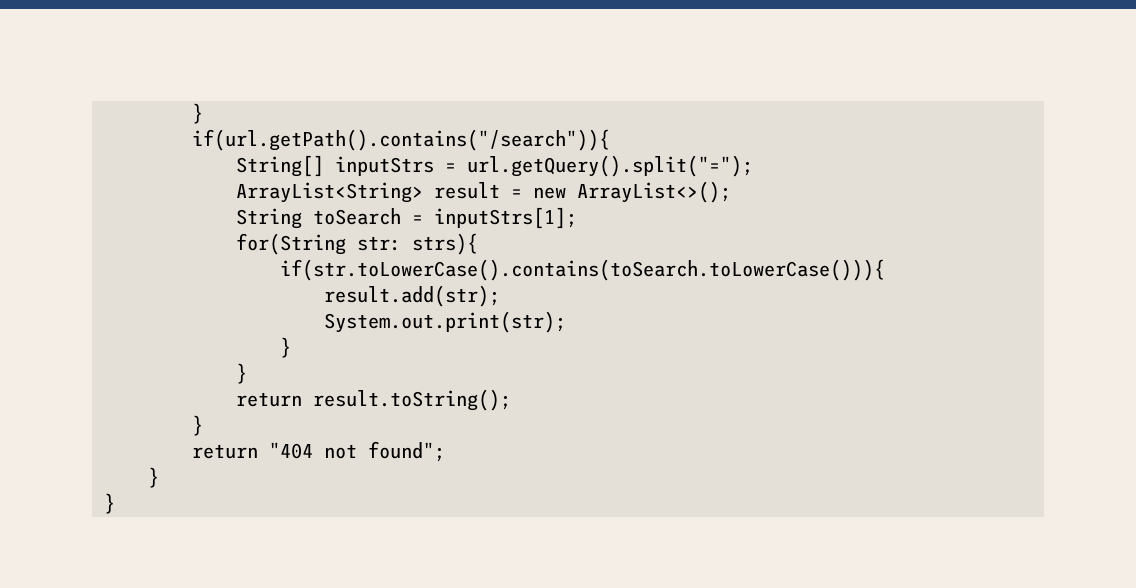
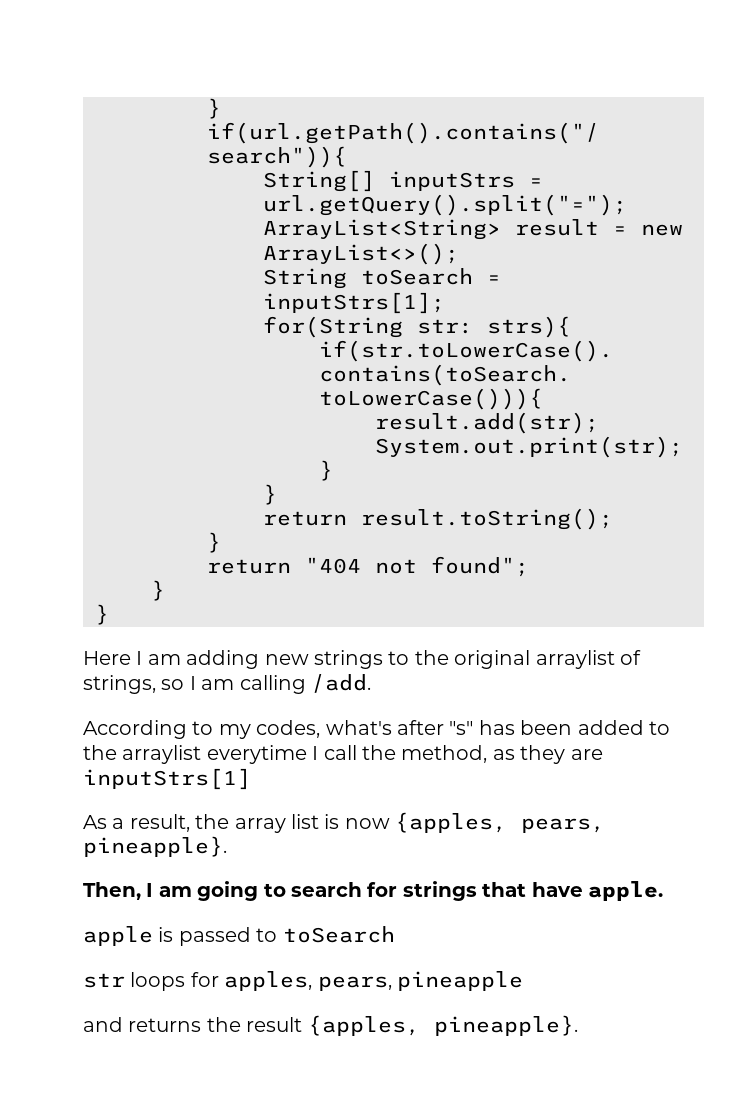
+ Here I am adding new strings to the original arraylist of strings, so I am calling /add.
+ According to my codes, what's after "s" has been added to the arraylist everytime I call the method, as they are inputStrs[1]
+ As a result, the array list is now {apples, pears, pineapple}.
+ Then, I am going to search for strings that have apple.
+ apple is passed to toSearch
+ str loops for apples, pears, pineapple
+ and returns the result {apples, pineapple}.

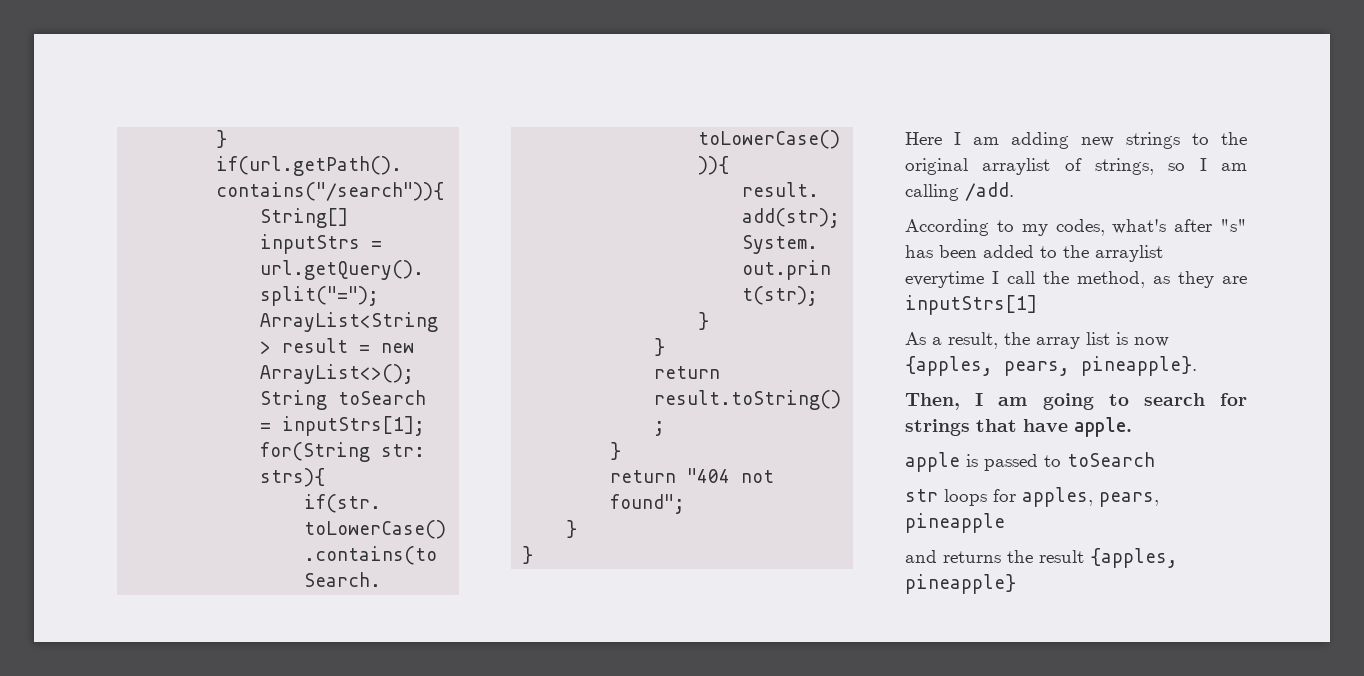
- and returns the result {apples, pineapple}.
+ and returns the result {apples, pineapple}

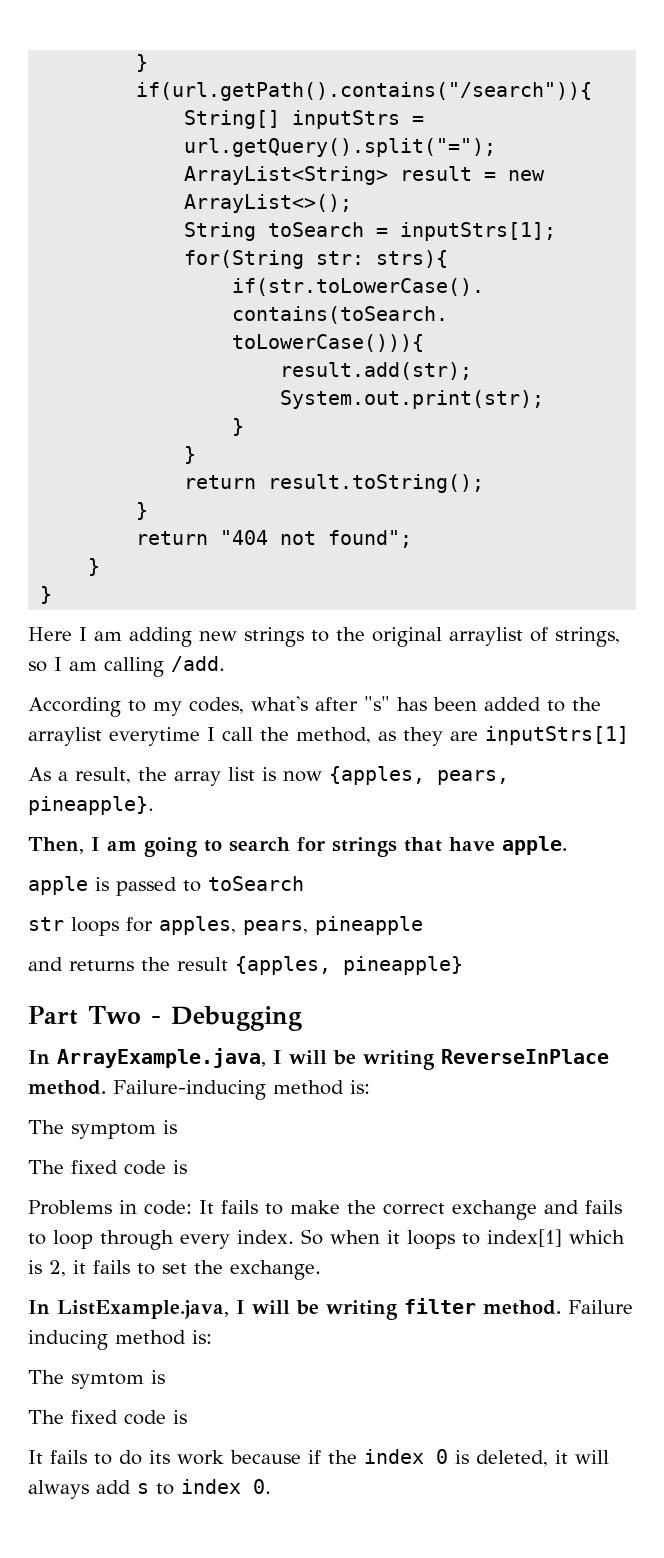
+ Part Two - Debugging
+ In ArrayExample.java, I will be writing ReverseInPlace method. Failure-inducing method is:
+ The symptom is
+ The fixed code is
+ Problems in code: It fails to make the correct exchange and fails to loop through every index. So when it loops to index[1] which is 2, it fails to set the exchange.
+ In ListExample.java, I will be writing filter method. Failure inducing method is:
+ The symtom is
+ The fixed code is
+ It fails to do its work because if the index 0 is deleted, it will always add s to index 0.

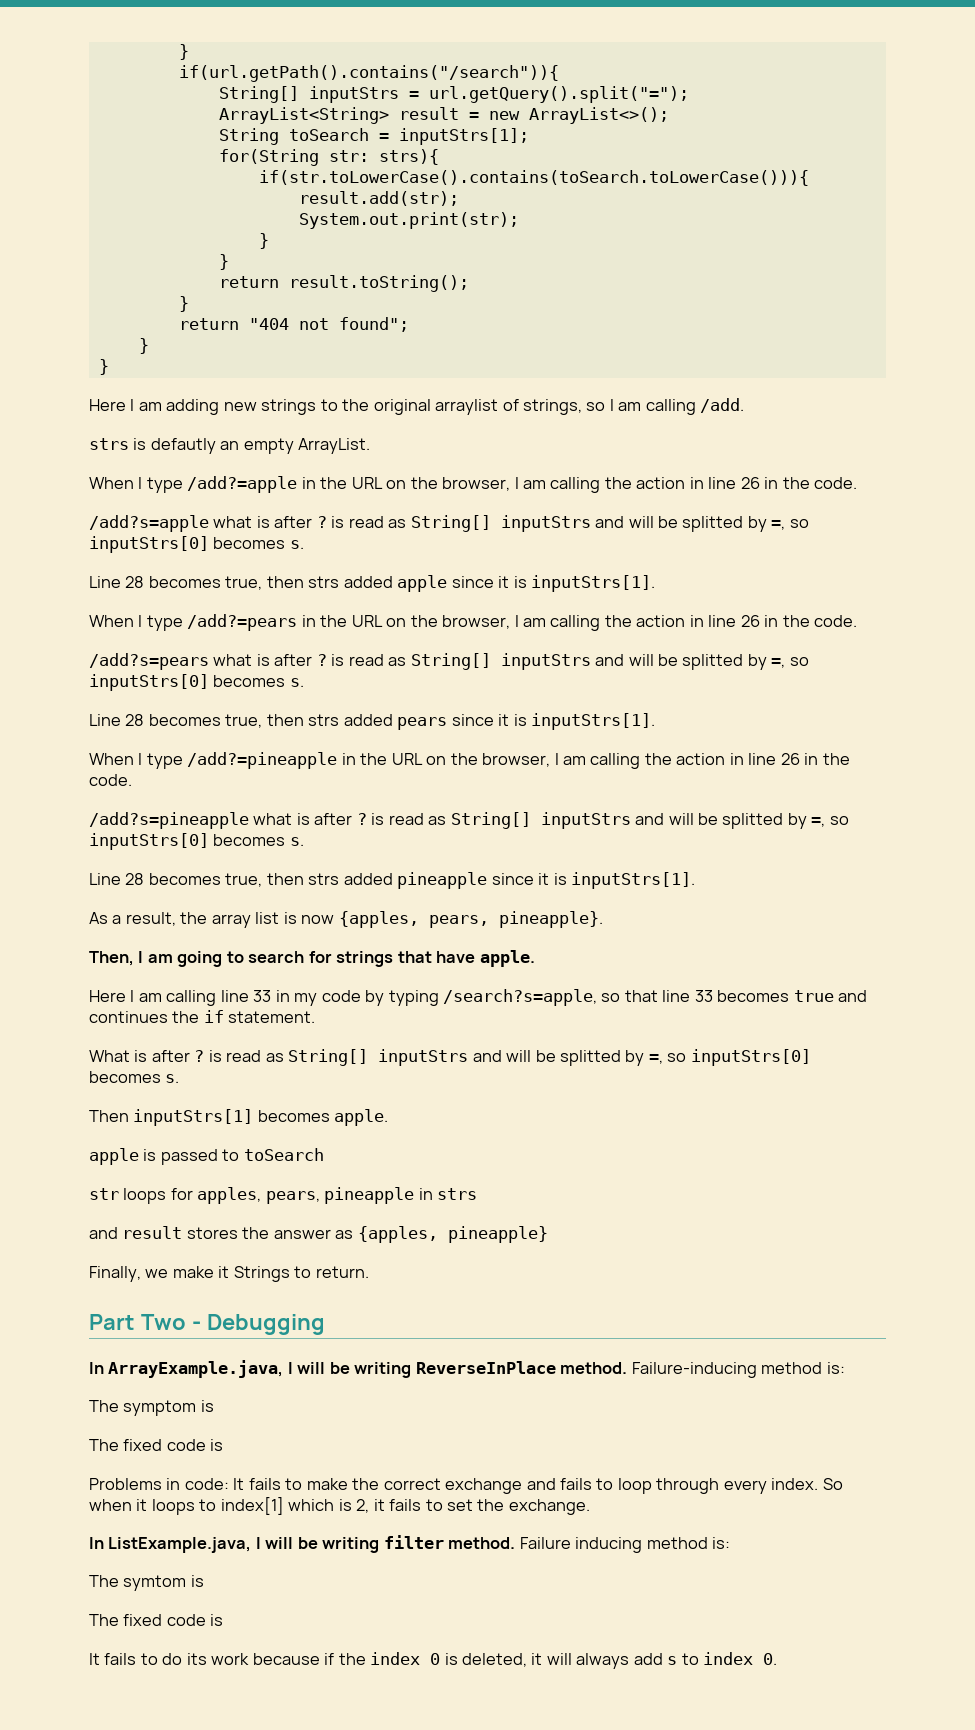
- According to my codes, what's after "s" has been added to the arraylist everytime I call the method, as they are inputStrs[1]
+ strs is defautly an empty ArrayList.
+ When I type /add?=apple in the URL on the browser, I am calling the action in line 26 in the code.
+ /add?s=apple what is after ? is read as String[] inputStrs and will be splitted by =, so inputStrs[0] becomes s.
+ Line 28 becomes true, then strs added apple since it is inputStrs[1].
+ When I type /add?=pears in the URL on the browser, I am calling the action in line 26 in the code.
+ /add?s=pears what is after ? is read as String[] inputStrs and will be splitted by =, so inputStrs[0] becomes s.
+ Line 28 becomes true, then strs added pears since it is inputStrs[1].
+ When I type /add?=pineapple in the URL on the browser, I am calling the action in line 26 in the code.
+ /add?s=pineapple what is after ? is read as String[] inputStrs and will be splitted by =, so inputStrs[0] becomes s.
+ Line 28 becomes true, then strs added pineapple since it is inputStrs[1].
+ Here I am calling line 33 in my code by typing /search?s=apple, so that line 33 becomes true and continues the if statement.
+ What is after ? is read as String[] inputStrs and will be splitted by =, so inputStrs[0] becomes s.
+ Then inputStrs[1] becomes apple.
- str loops for apples, pears, pineapple
- and returns the result {apples, pineapple}
+ str loops for apples, pears, pineapple in strs
+ and result stores the answer as {apples, pineapple}
+ Finally, we make it Strings to return.

